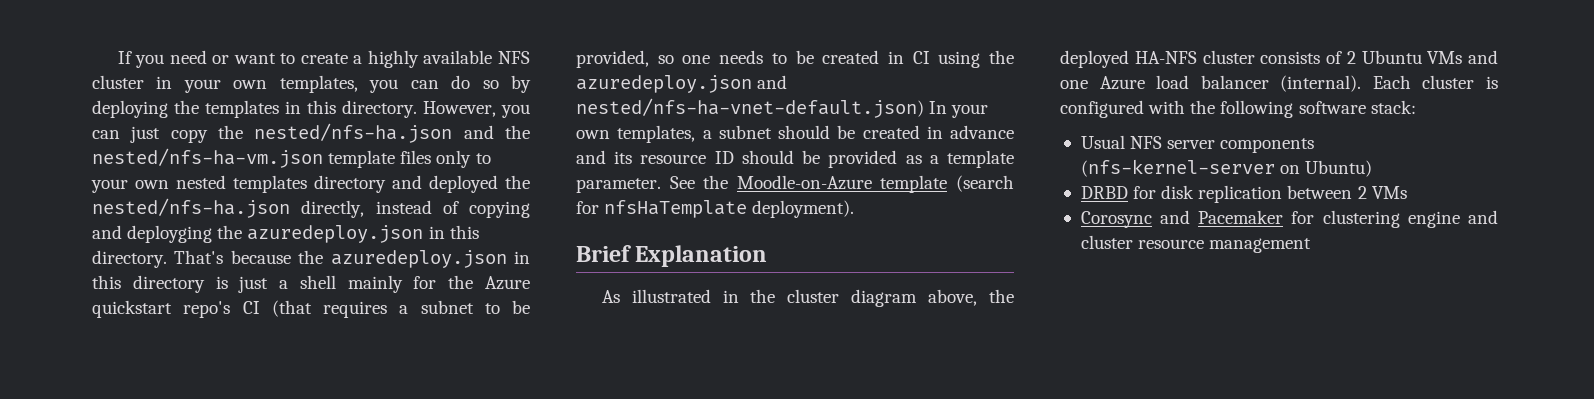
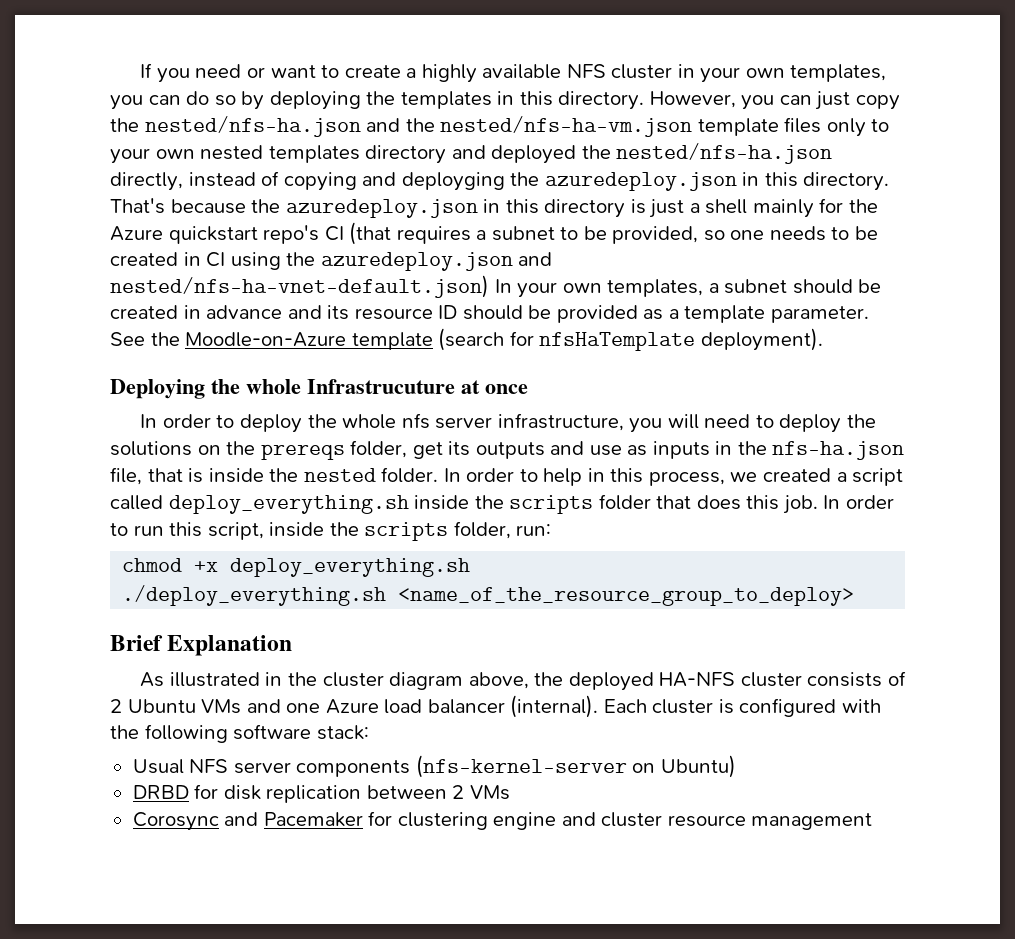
+ Deploying the whole Infrastrucuture at once
+ In order to deploy the whole nfs server infrastructure, you will need to deploy the solutions on the prereqs folder, get its outputs and use as inputs in the nfs-ha.json file, that is inside the nested folder. In order to help in this process, we created a script called deploy_everything.sh inside the scripts folder that does this job. In order to run this script, inside the scripts folder, run:
+ chmod +x deploy_everything.sh
+ ./deploy_everything.sh <name_of_the_resource_group_to_deploy>

